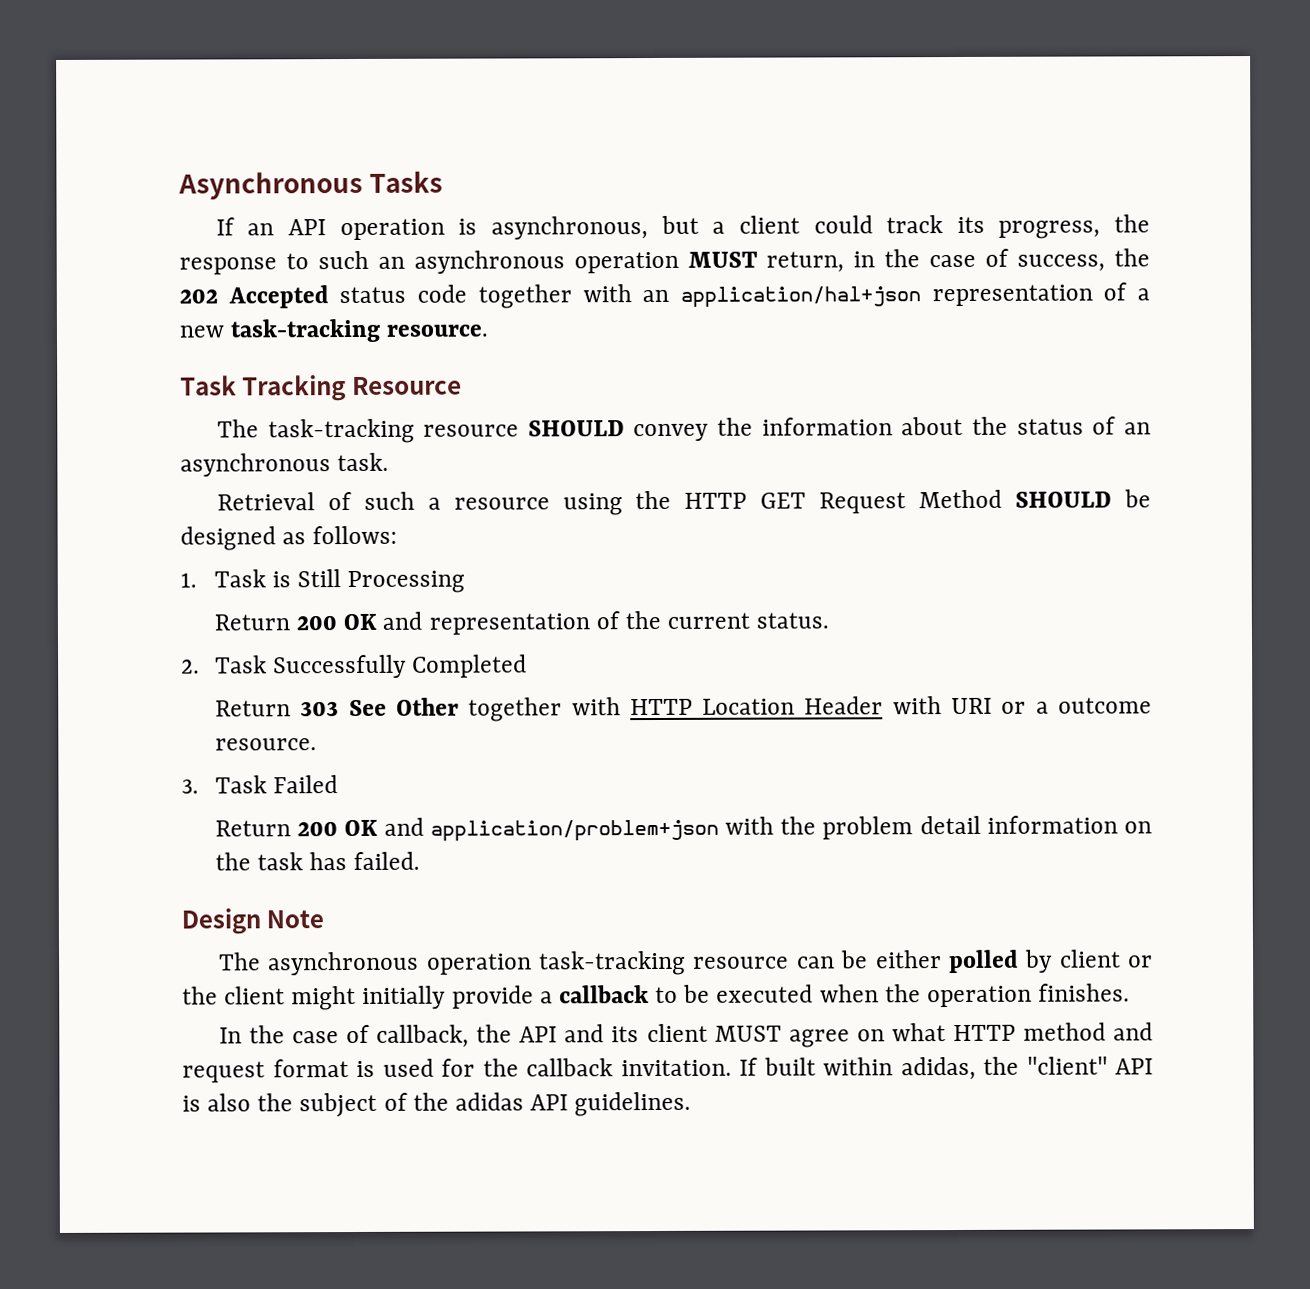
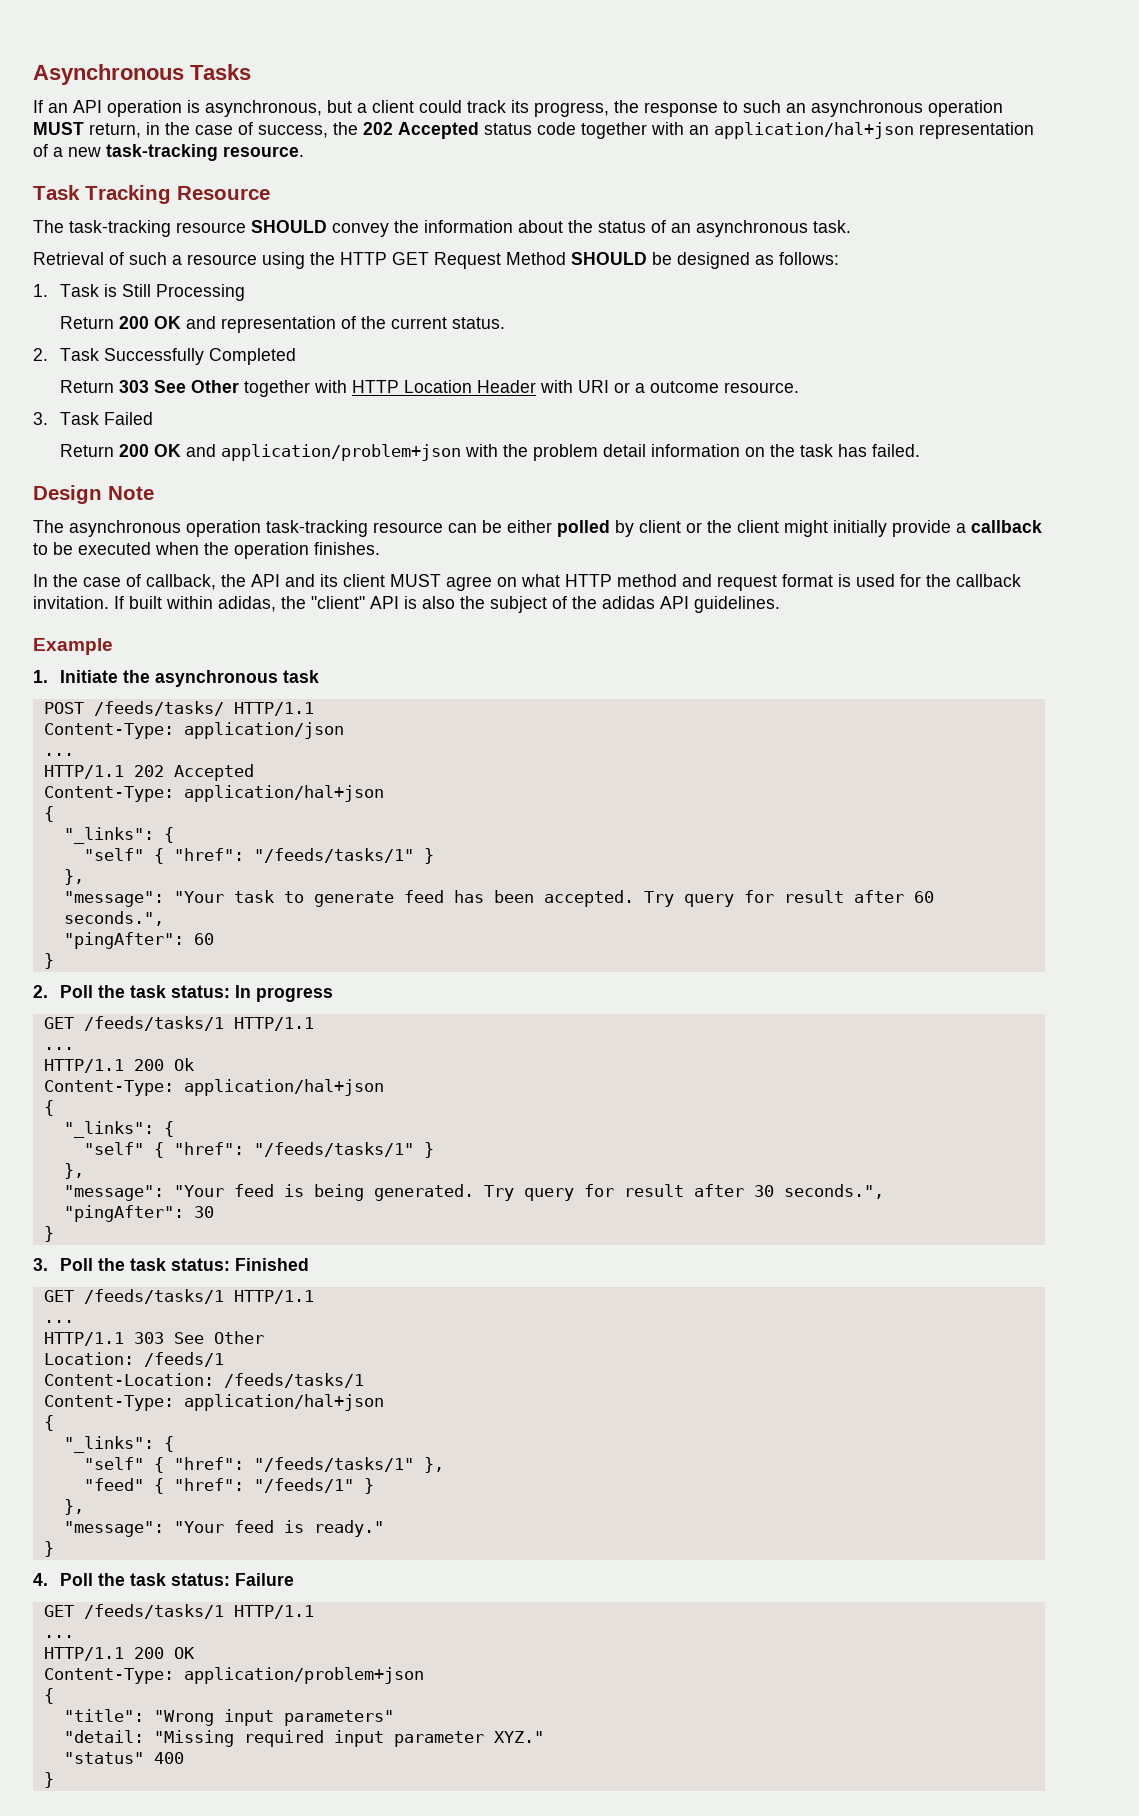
+ Example
+ 1. Initiate the asynchronous task
+ POST /feeds/tasks/ HTTP/1.1
+ Content-Type: application/json
+ ...
+ HTTP/1.1 202 Accepted
+ Content-Type: application/hal+json
+ {
+ "_links": {
+ "self" { "href": "/feeds/tasks/1" }
+ },
+ "message": "Your task to generate feed has been accepted. Try query for result after 60 seconds.",
+ "pingAfter": 60
+ }
+ 2. Poll the task status: In progress
+ GET /feeds/tasks/1 HTTP/1.1
+ ...
+ HTTP/1.1 200 Ok
+ Content-Type: application/hal+json
+ {
+ "_links": {
+ "self" { "href": "/feeds/tasks/1" }
+ },
+ "message": "Your feed is being generated. Try query for result after 30 seconds.",
+ "pingAfter": 30
+ }
+ 3. Poll the task status: Finished
+ GET /feeds/tasks/1 HTTP/1.1
+ ...
+ HTTP/1.1 303 See Other
+ Location: /feeds/1
+ Content-Location: /feeds/tasks/1
+ Content-Type: application/hal+json
+ {
+ "_links": {
+ "self" { "href": "/feeds/tasks/1" },
+ "feed" { "href": "/feeds/1" }
+ },
+ "message": "Your feed is ready."
+ }
+ 4. Poll the task status: Failure
+ GET /feeds/tasks/1 HTTP/1.1
+ ...
+ HTTP/1.1 200 OK
+ Content-Type: application/problem+json
+ {
+ "title": "Wrong input parameters"
+ "detail: "Missing required input parameter XYZ."
+ "status" 400
+ }

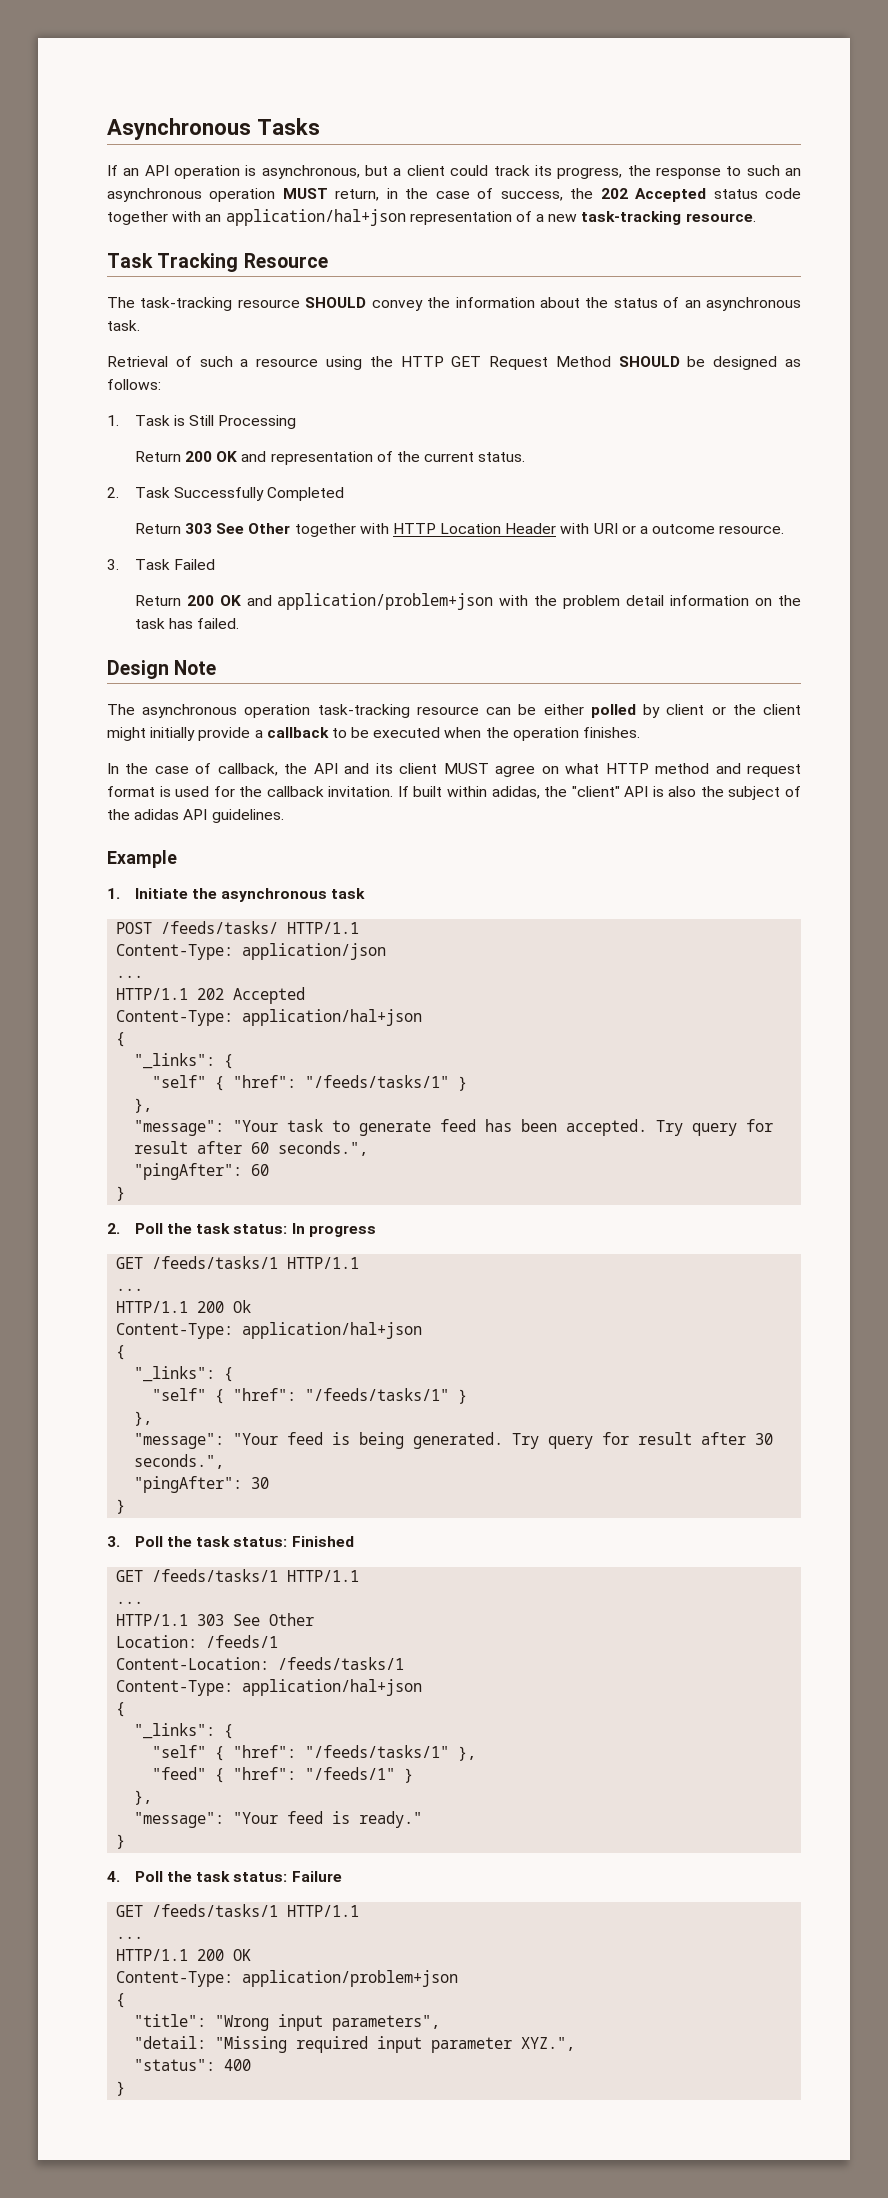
- "title": "Wrong input parameters"
+ "title": "Wrong input parameters",
- "detail: "Missing required input parameter XYZ."
- "status" 400
+ "detail: "Missing required input parameter XYZ.",
+ "status": 400

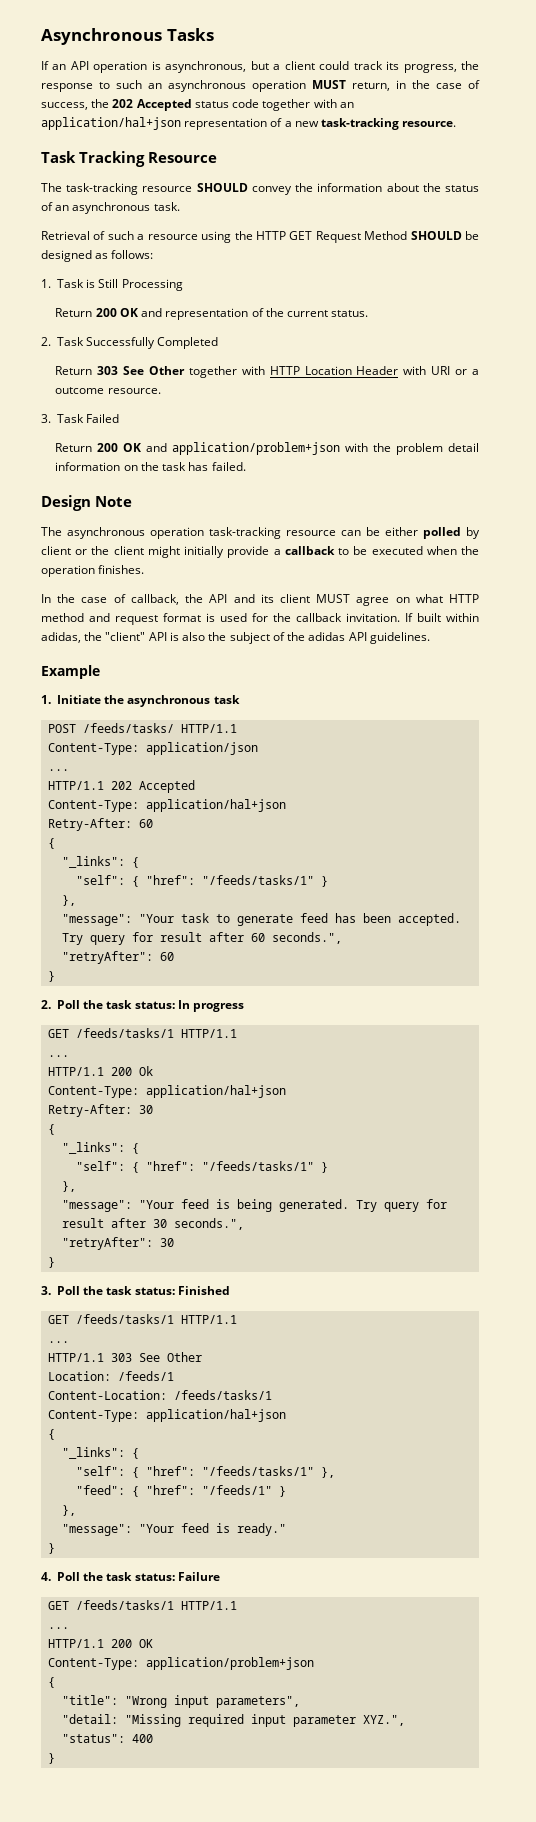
  HTTP/1.1 202 Accepted
  Content-Type: application/hal+json
+ Retry-After: 60
  {
  "_links": {
- "self" { "href": "/feeds/tasks/1" }
+ "self": { "href": "/feeds/tasks/1" }
- "pingAfter": 60
+ "retryAfter": 60
  HTTP/1.1 200 Ok
  Content-Type: application/hal+json
+ Retry-After: 30
  {
  "_links": {
- "self" { "href": "/feeds/tasks/1" }
+ "self": { "href": "/feeds/tasks/1" }
- "pingAfter": 30
+ "retryAfter": 30
- "self" { "href": "/feeds/tasks/1" },
+ "self": { "href": "/feeds/tasks/1" },
- "feed" { "href": "/feeds/1" }
+ "feed": { "href": "/feeds/1" }

